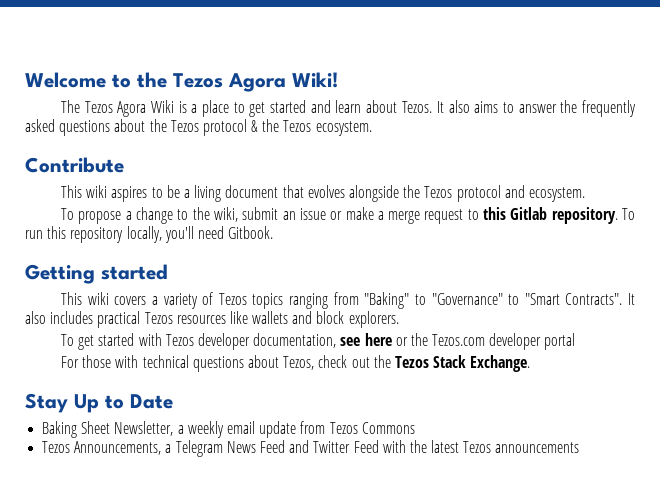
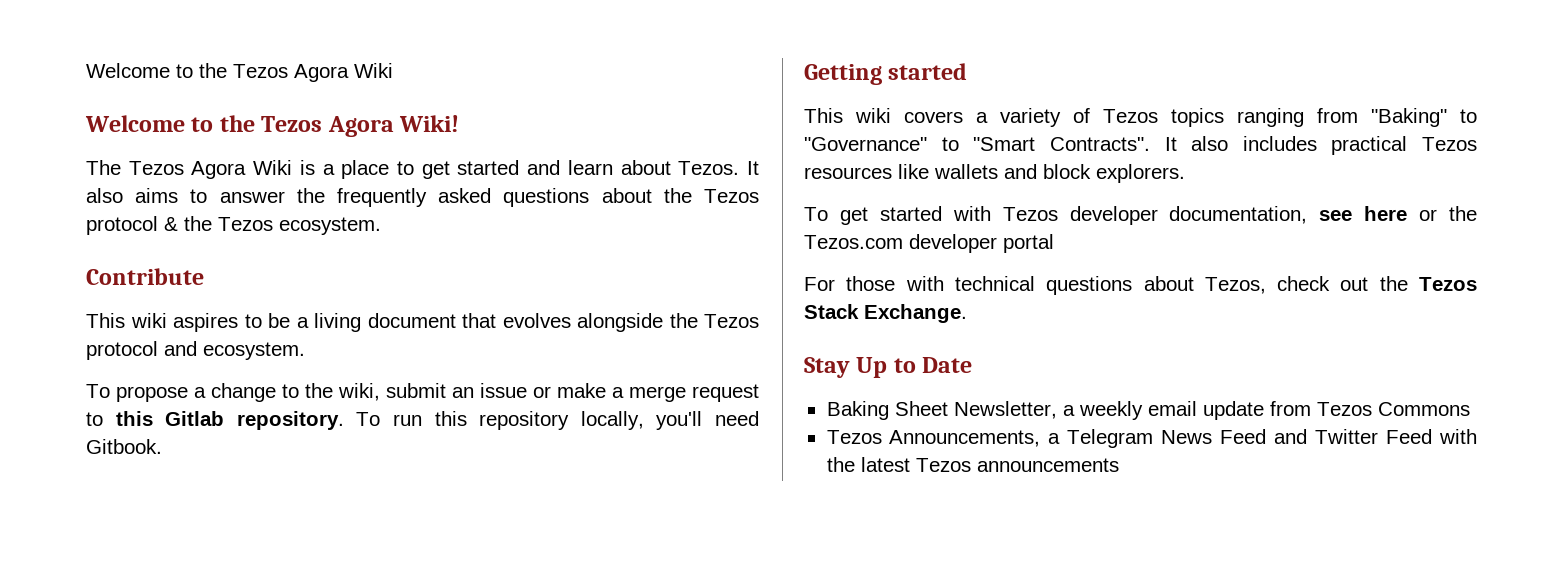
+ Welcome to the Tezos Agora Wiki

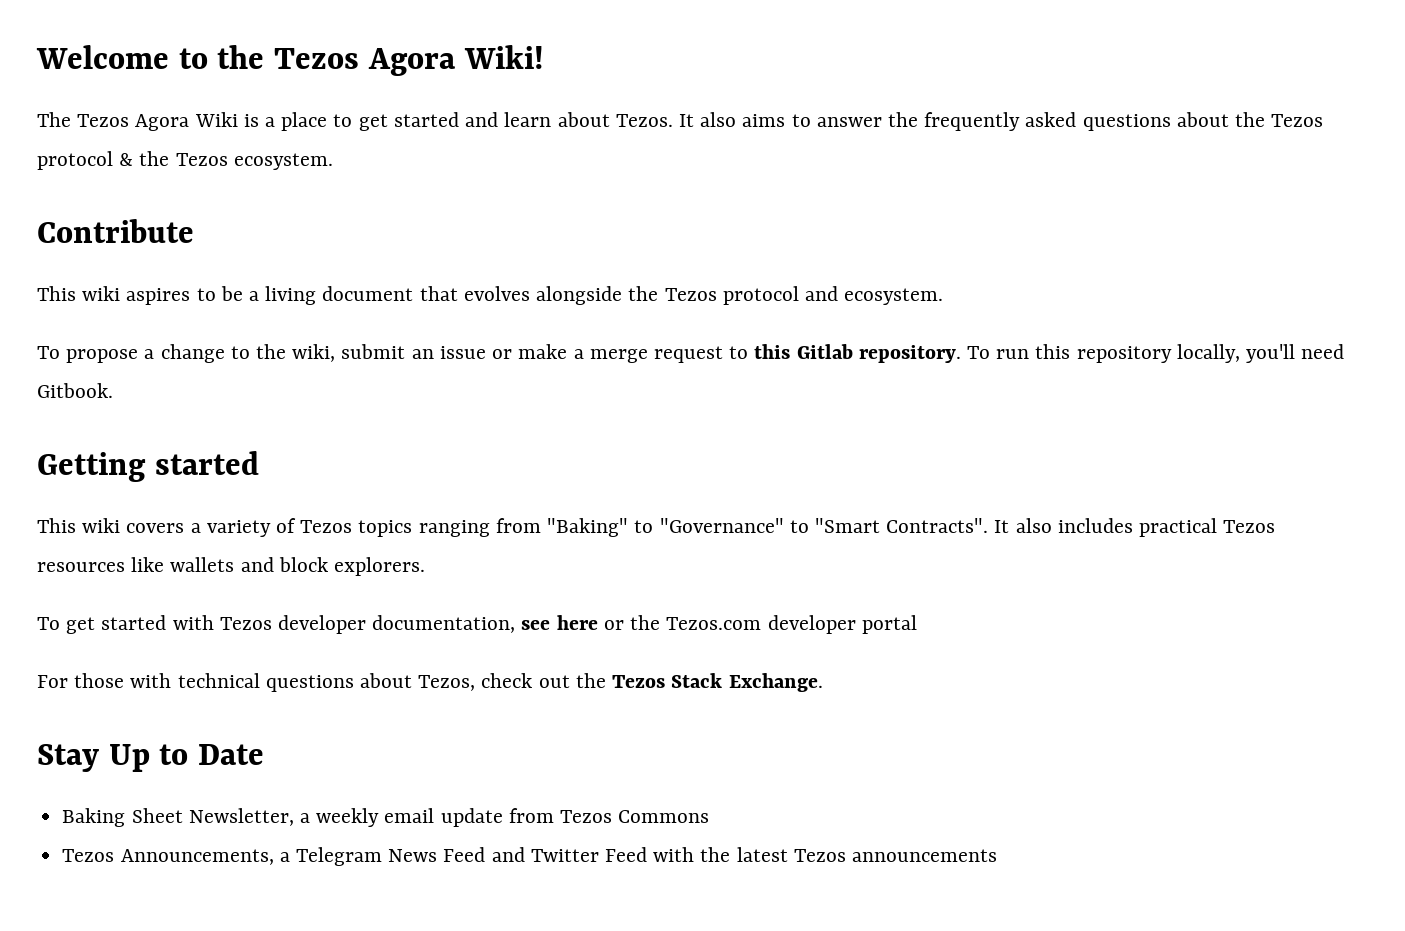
- Welcome to the Tezos Agora Wiki

